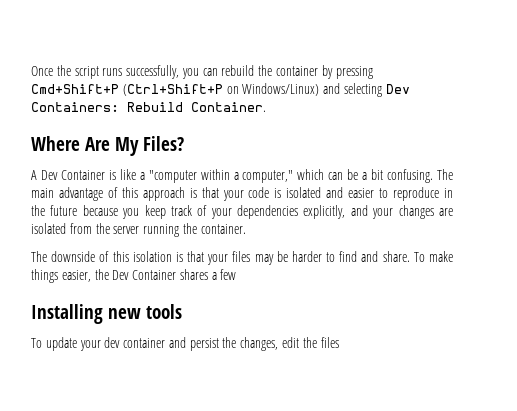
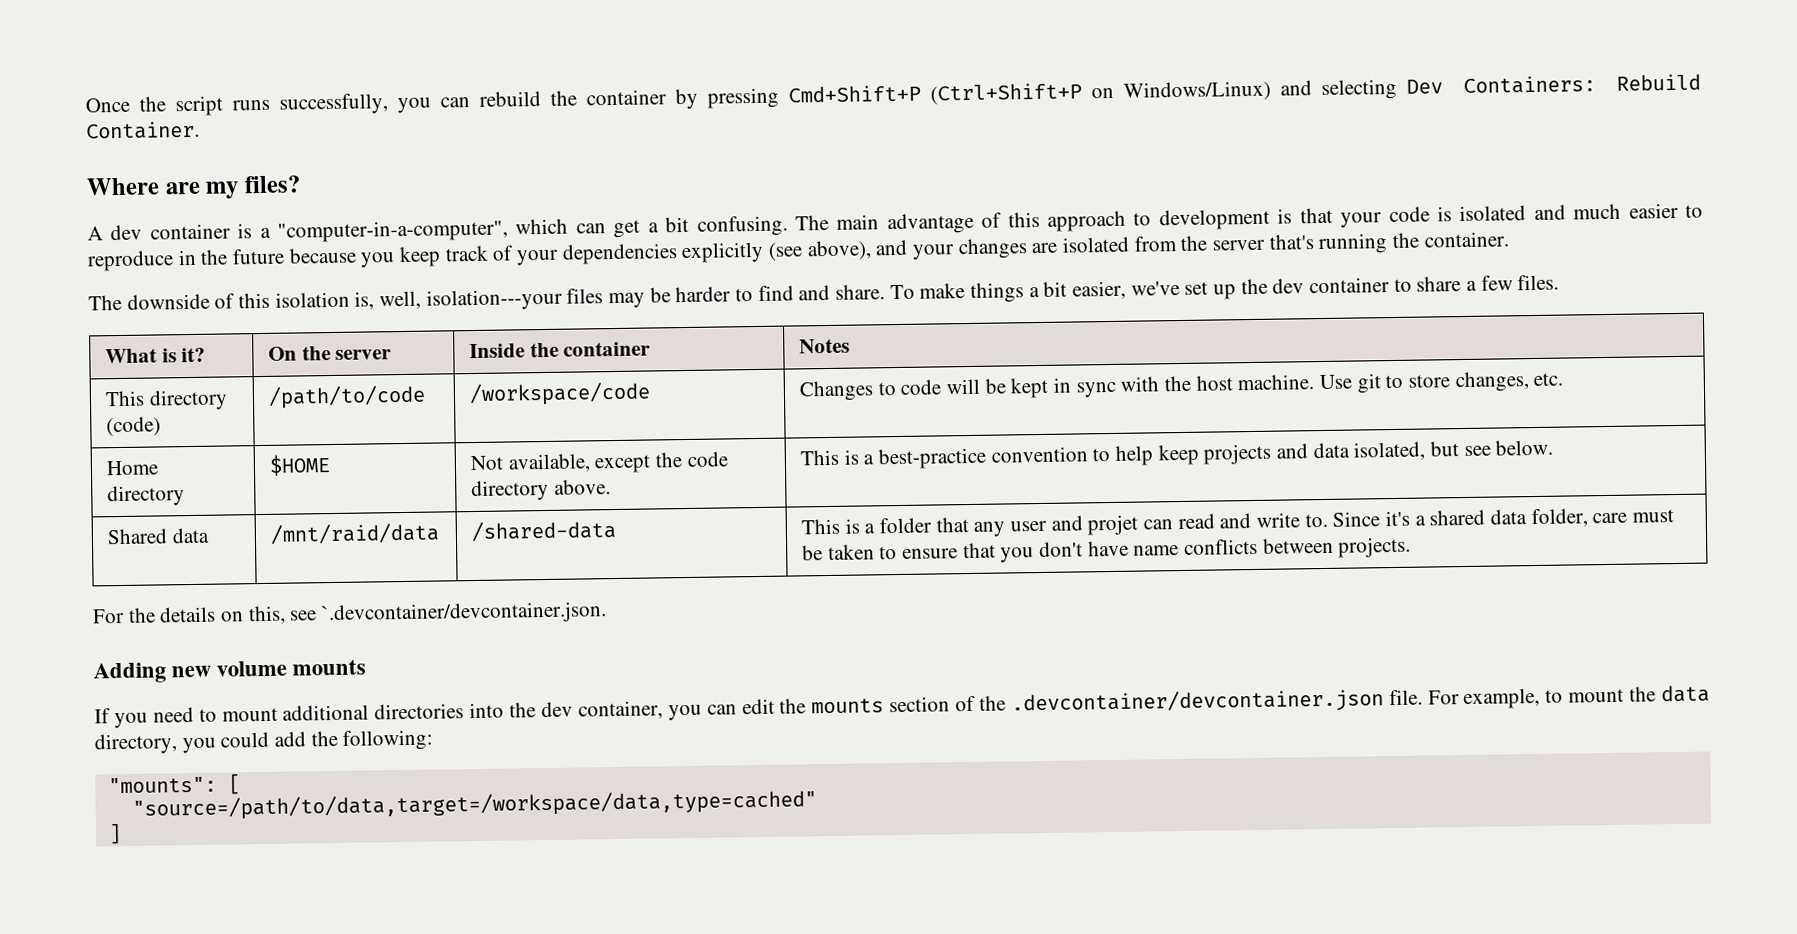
- Where Are My Files?
- A Dev Container is like a "computer within a computer," which can be a bit confusing.
+ Where are my files?
+ A dev container is a "computer-in-a-computer", which can get a bit confusing.
- The main advantage of this approach is that your code is isolated and easier to reproduce in the future because you keep track of your dependencies explicitly, and your changes are isolated from the server running the container.
+ The main advantage of this approach to development is that your code is isolated and much easier to reproduce in the future because you keep track of your dependencies explicitly (see above), and your changes are isolated from the server that's running the container.
- The downside of this isolation is that your files may be harder to find and share.
+ The downside of this isolation is, well, isolation---your files may be harder to find and share.
- To make things easier, the Dev Container shares a few
- Installing new tools
- To update your dev container and persist the changes, edit the files
+ To make things a bit easier, we've set up the dev container to share a few files.
+ What is it? | On the server | Inside the container | Notes
+ This directory (code) | /path/to/code | /workspace/code | Changes to code will be kept in sync with the host machine. Use git to store changes, etc.
+ Home directory | $HOME | Not available, except the code directory above. | This is a best-practice convention to help keep projects and data isolated, but see below.
+ Shared data | /mnt/raid/data | /shared-data | This is a folder that any user and projet can read and write to. Since it's a shared data folder, care must be taken to ensure that you don't have name conflicts between projects.
+ For the details on this, see `.devcontainer/devcontainer.json.
+ Adding new volume mounts
+ If you need to mount additional directories into the dev container, you can edit the mounts section of the .devcontainer/devcontainer.json file. For example, to mount the data directory, you could add the following:
+ "mounts": [
+ "source=/path/to/data,target=/workspace/data,type=cached"
+ ]

